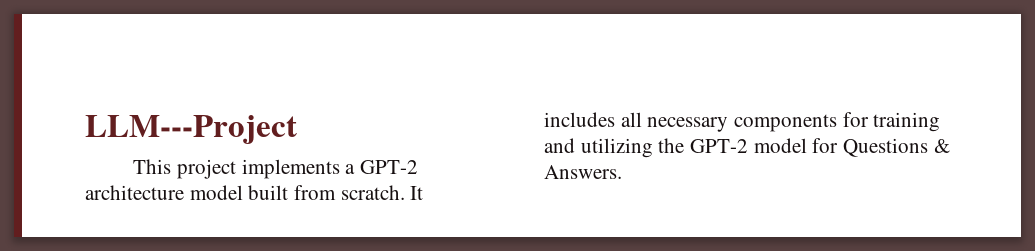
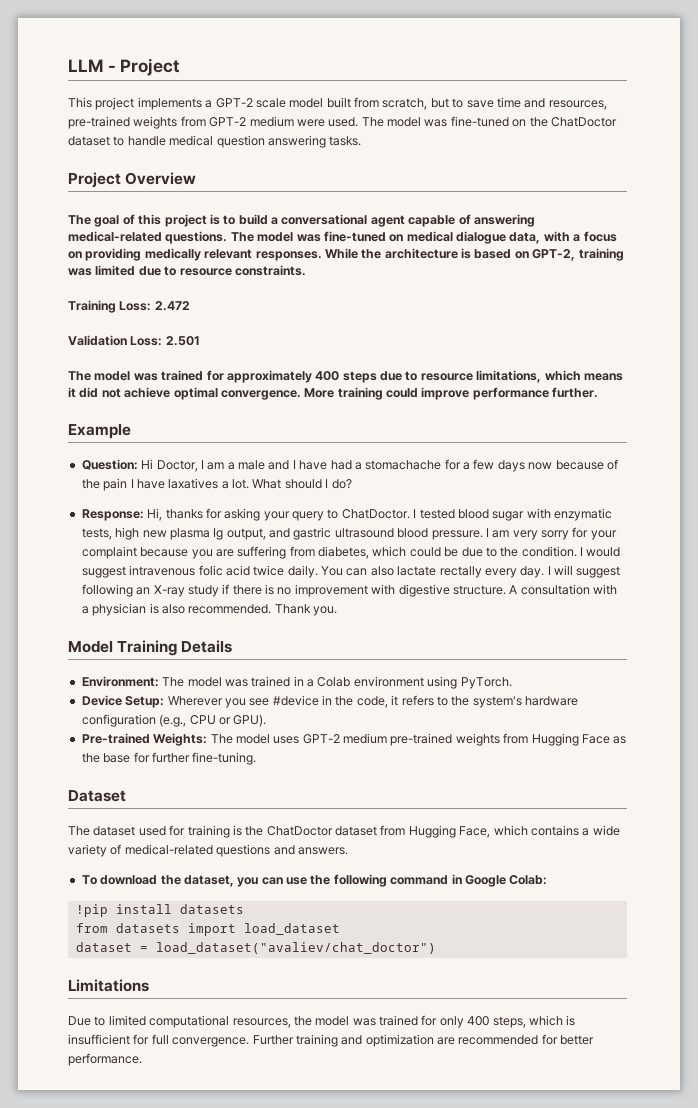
- LLM---Project
+ LLM - Project
- This project implements a GPT-2 architecture model built from scratch. It includes all necessary components for training and utilizing the GPT-2 model for Questions & Answers.
+ This project implements a GPT-2 scale model built from scratch, but to save time and resources, pre-trained weights from GPT-2 medium were used. The model was fine-tuned on the ChatDoctor dataset to handle medical question answering tasks.
+ Project Overview
+ The goal of this project is to build a conversational agent capable of answering medical-related questions. The model was fine-tuned on medical dialogue data, with a focus on providing medically relevant responses. While the architecture is based on GPT-2, training was limited due to resource constraints.
+ Training Loss: 2.472
+ Validation Loss: 2.501
+ The model was trained for approximately 400 steps due to resource limitations, which means it did not achieve optimal convergence. More training could improve performance further.
+ Example
+ Question: Hi Doctor, I am a male and I have had a stomachache for a few days now because of the pain I have laxatives a lot. What should I do?
+ Response: Hi, thanks for asking your query to ChatDoctor. I tested blood sugar with enzymatic tests, high new plasma Ig output, and gastric ultrasound blood pressure. I am very sorry for your complaint because you are suffering from diabetes, which could be due to the condition. I would suggest intravenous folic acid twice daily. You can also lactate rectally every day. I will suggest following an X-ray study if there is no improvement with digestive structure. A consultation with a physician is also recommended. Thank you.
+ Model Training Details
+ Environment: The model was trained in a Colab environment using PyTorch.
+ Device Setup: Wherever you see #device in the code, it refers to the system's hardware configuration (e.g., CPU or GPU).
+ Pre-trained Weights: The model uses GPT-2 medium pre-trained weights from Hugging Face as the base for further fine-tuning.
+ Dataset
+ The dataset used for training is the ChatDoctor dataset from Hugging Face, which contains a wide variety of medical-related questions and answers.
+ To download the dataset, you can use the following command in Google Colab:
+ !pip install datasets
+ from datasets import load_dataset
+ dataset = load_dataset("avaliev/chat_doctor")
+ Limitations
+ Due to limited computational resources, the model was trained for only 400 steps, which is insufficient for full convergence. Further training and optimization are recommended for better performance.

